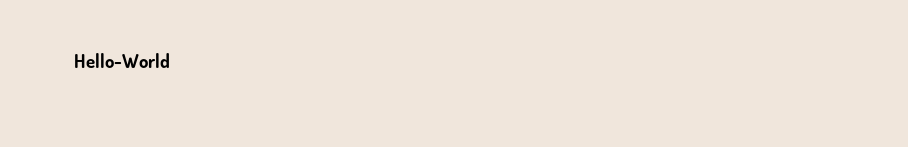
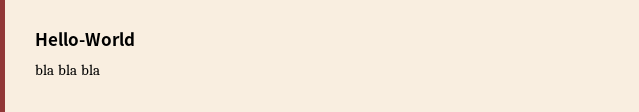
+ bla bla bla

